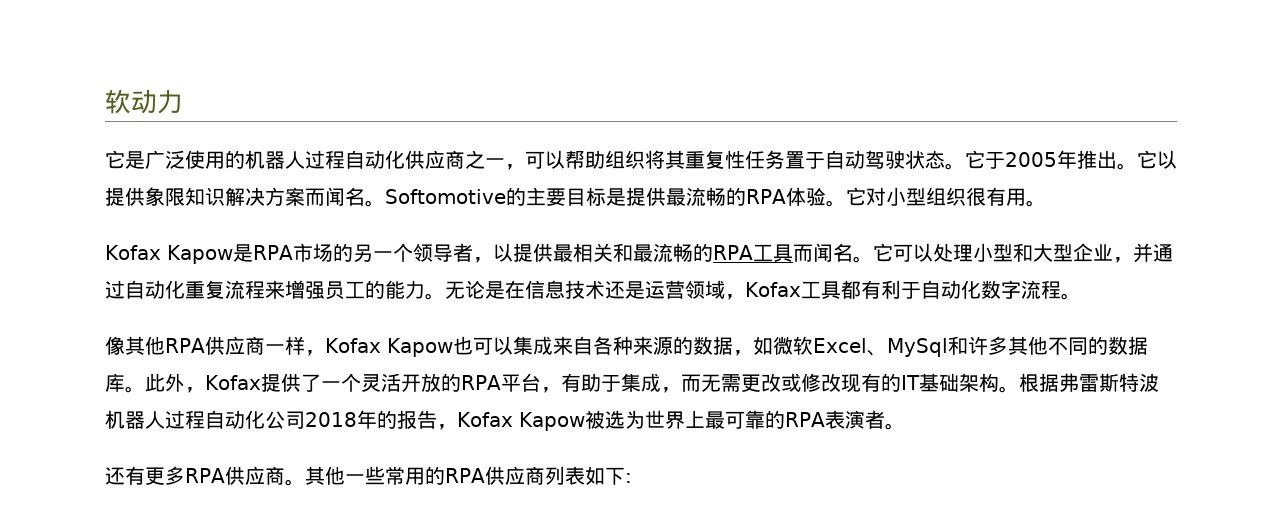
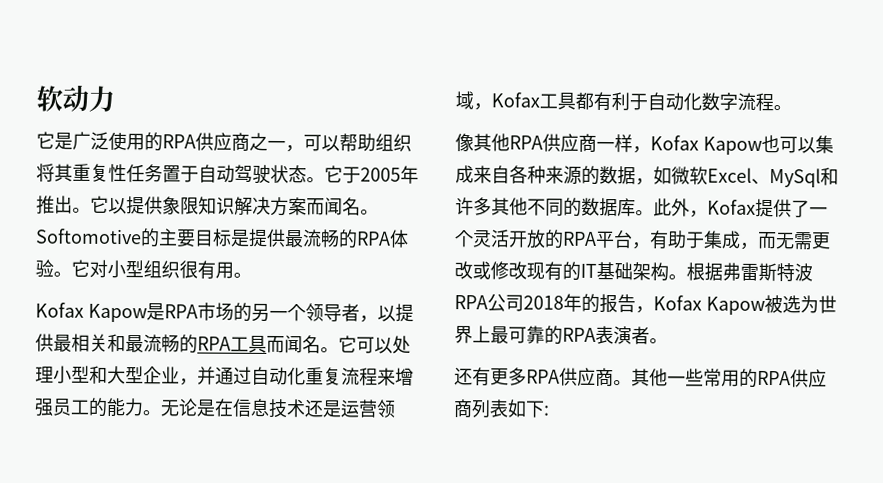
- 它是广泛使用的机器人过程自动化供应商之一，可以帮助组织将其重复性任务置于自动驾驶状态。
+ 它是广泛使用的RPA供应商之一，可以帮助组织将其重复性任务置于自动驾驶状态。
- 根据弗雷斯特波机器人过程自动化公司2018年的报告，Kofax Kapow被选为世界上最可靠的RPA表演者。
+ 根据弗雷斯特波RPA公司2018年的报告，Kofax Kapow被选为世界上最可靠的RPA表演者。

